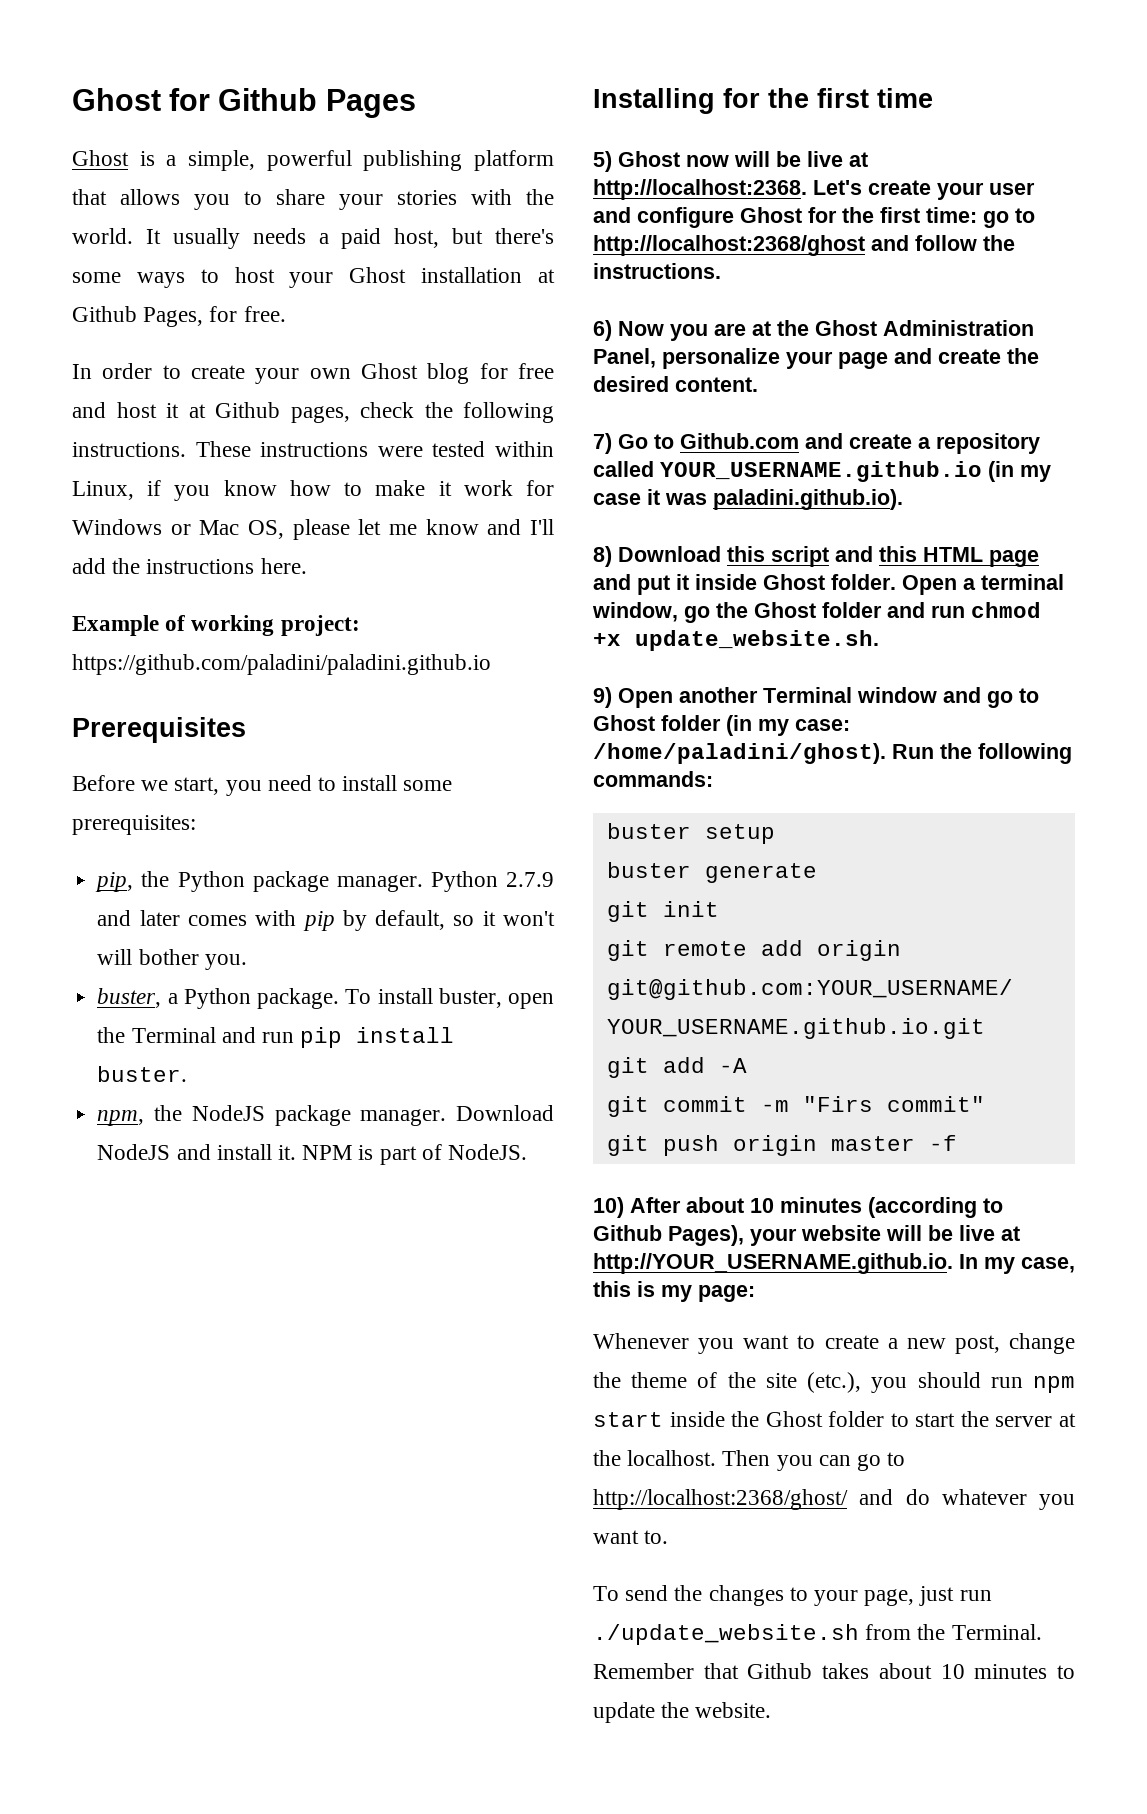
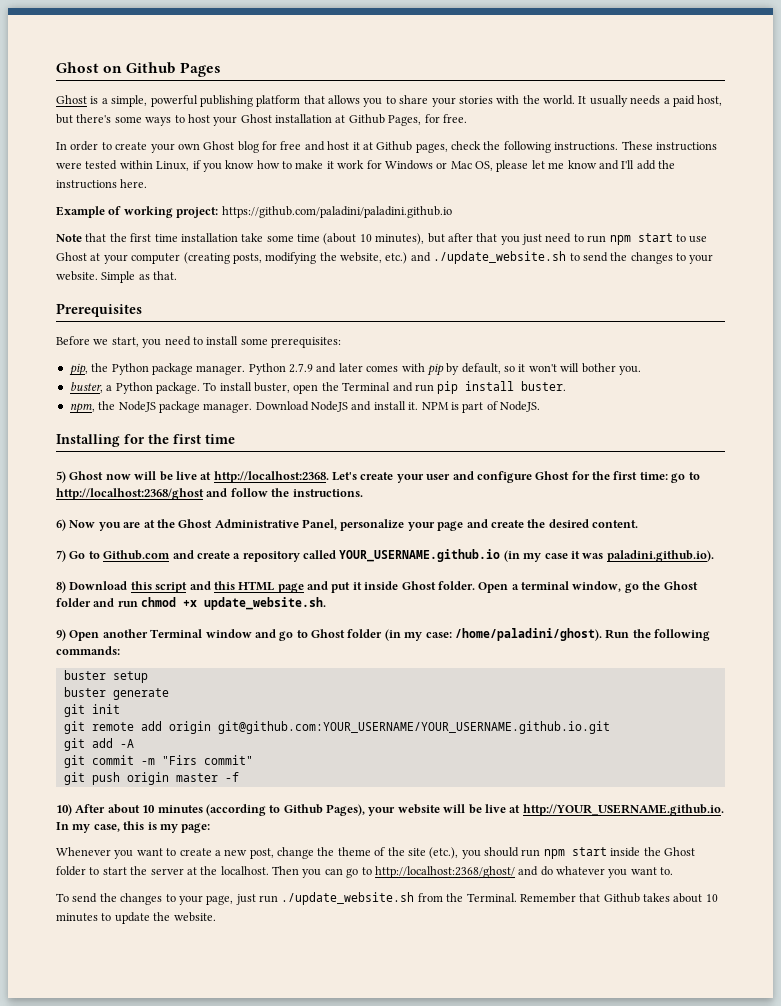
- Ghost for Github Pages
+ Ghost on Github Pages
+ Note that the first time installation take some time (about 10 minutes), but after that you just need to run npm start to use Ghost at your computer (creating posts, modifying the website, etc.) and ./update_website.sh to send the changes to your website. Simple as that.
- 6) Now you are at the Ghost Administration Panel, personalize your page and create the desired content.
+ 6) Now you are at the Ghost Administrative Panel, personalize your page and create the desired content.

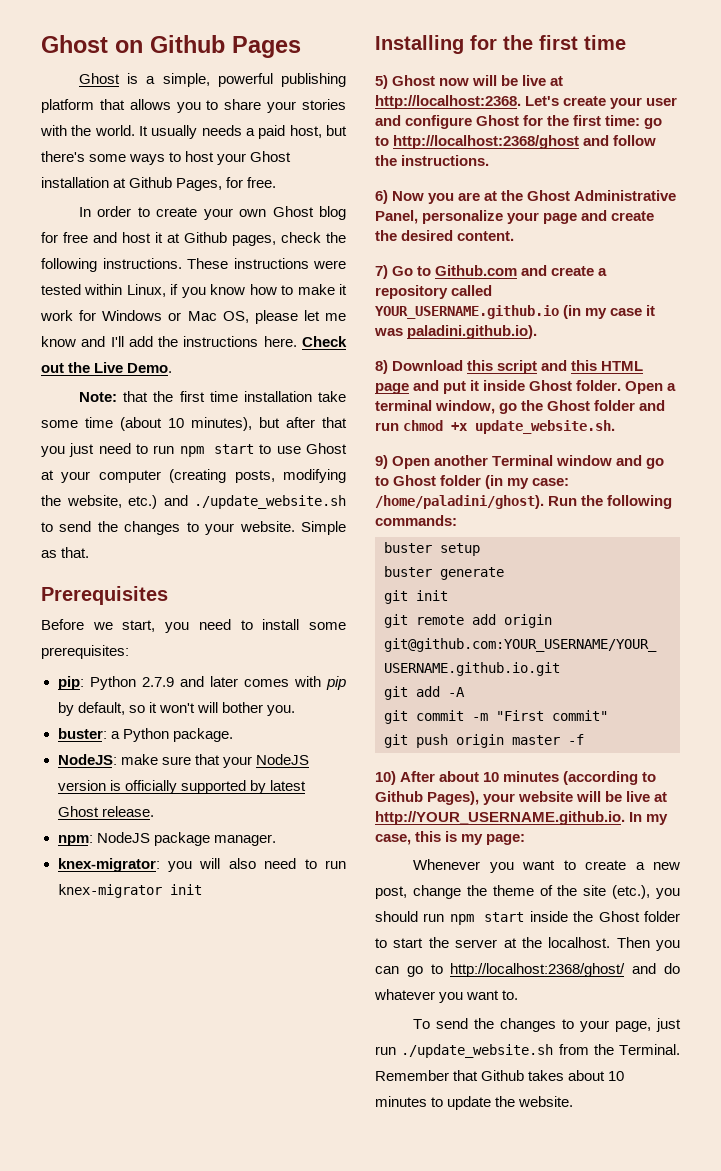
- These instructions were tested within Linux, if you know how to make it work for Windows or Mac OS, please let me know and I'll add the instructions here.
- Example of working project: https://github.com/paladini/paladini.github.io
- Note that the first time installation take some time (about 10 minutes), but after that you just need to run npm start to use Ghost at your computer (creating posts, modifying the website, etc.) and ./update_website.sh to send the changes to your website.
+ These instructions were tested within Linux, if you know how to make it work for Windows or Mac OS, please let me know and I'll add the instructions here. Check out the Live Demo.
+ Note: that the first time installation take some time (about 10 minutes), but after that you just need to run npm start to use Ghost at your computer (creating posts, modifying the website, etc.) and ./update_website.sh to send the changes to your website.
- pip, the Python package manager. Python 2.7.9 and later comes with pip by default, so it won't will bother you.
+ pip: Python 2.7.9 and later comes with pip by default, so it won't will bother you.
- buster, a Python package. To install buster, open the Terminal and run pip install buster.
- npm, the NodeJS package manager. Download NodeJS and install it. NPM is part of NodeJS.
+ buster: a Python package.
+ NodeJS: make sure that your NodeJS version is officially supported by latest Ghost release.
+ npm: NodeJS package manager.
+ knex-migrator: you will also need to run knex-migrator init
- git commit -m "Firs commit"
+ git commit -m "First commit"

